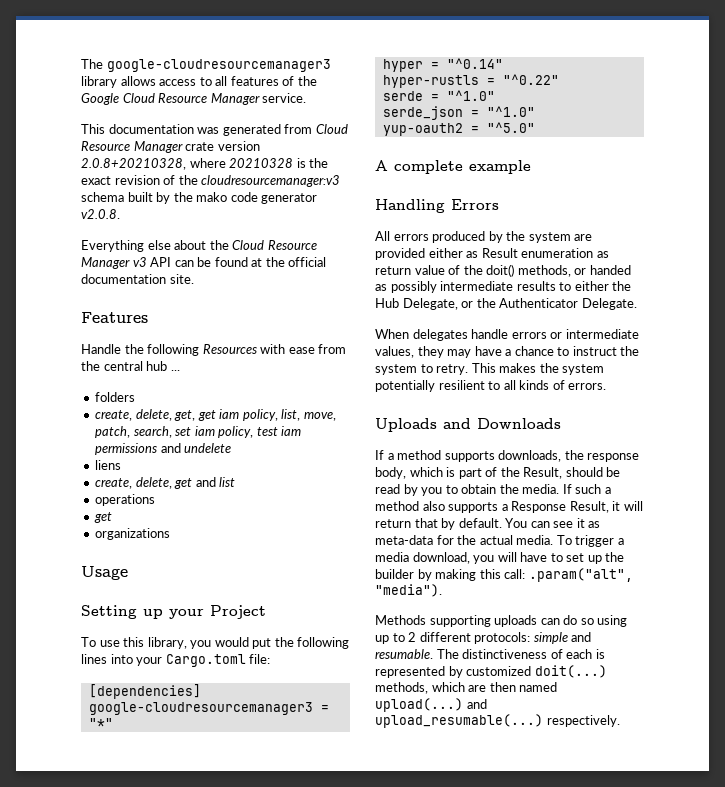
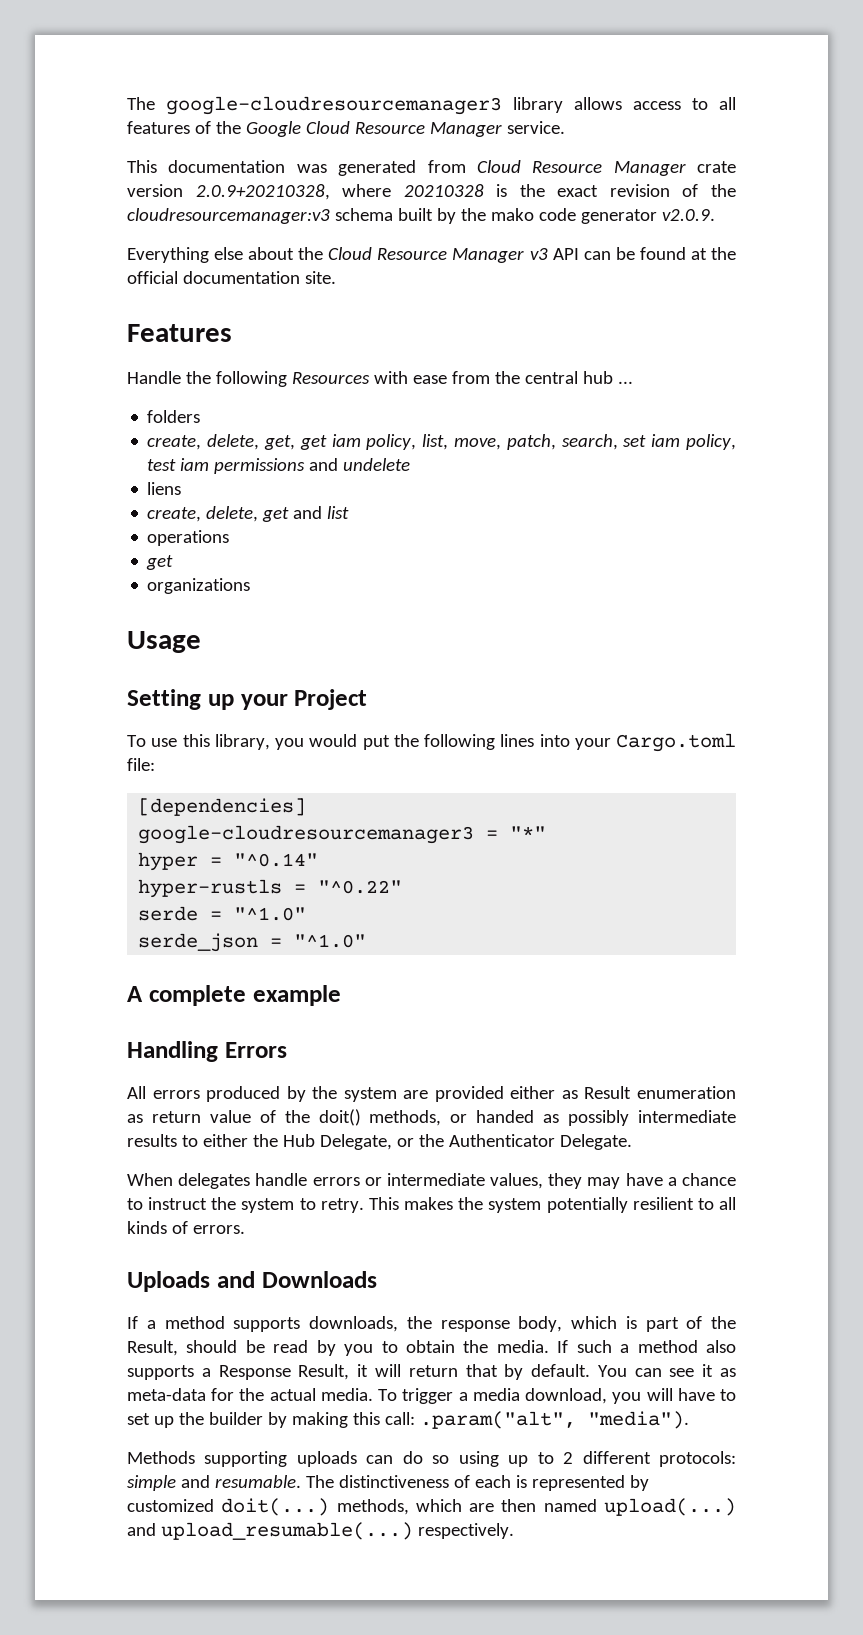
- This documentation was generated from Cloud Resource Manager crate version 2.0.8+20210328, where 20210328 is the exact revision of the cloudresourcemanager:v3 schema built by the mako code generator v2.0.8.
+ This documentation was generated from Cloud Resource Manager crate version 2.0.9+20210328, where 20210328 is the exact revision of the cloudresourcemanager:v3 schema built by the mako code generator v2.0.9.
- yup-oauth2 = "^5.0"

